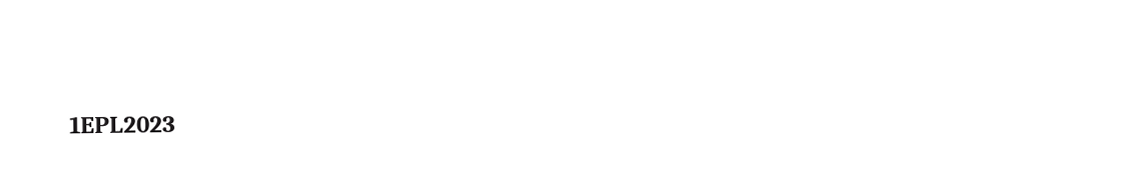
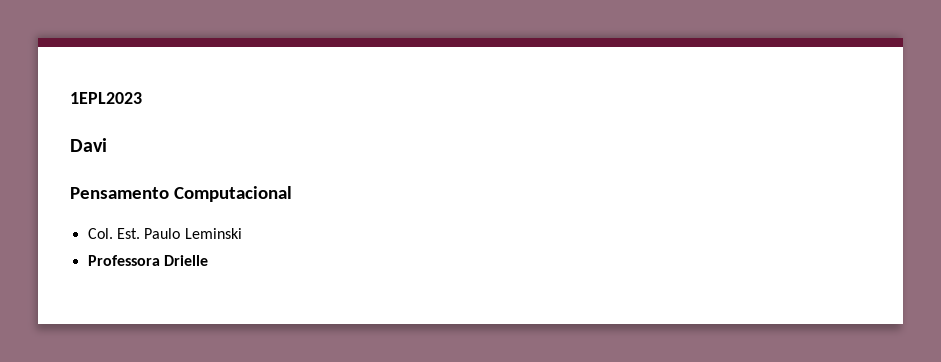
+ Davi
+ Pensamento Computacional
+ Col. Est. Paulo Leminski
+ Professora Drielle

